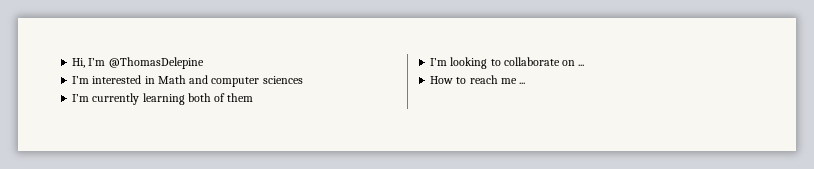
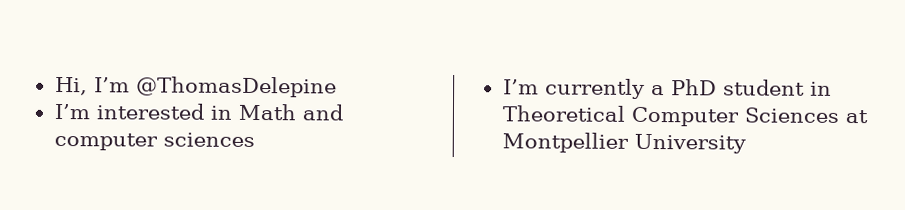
- I’m currently learning both of them
- I’m looking to collaborate on ...
- How to reach me ...
+ I’m currently a PhD student in Theoretical Computer Sciences at Montpellier University

